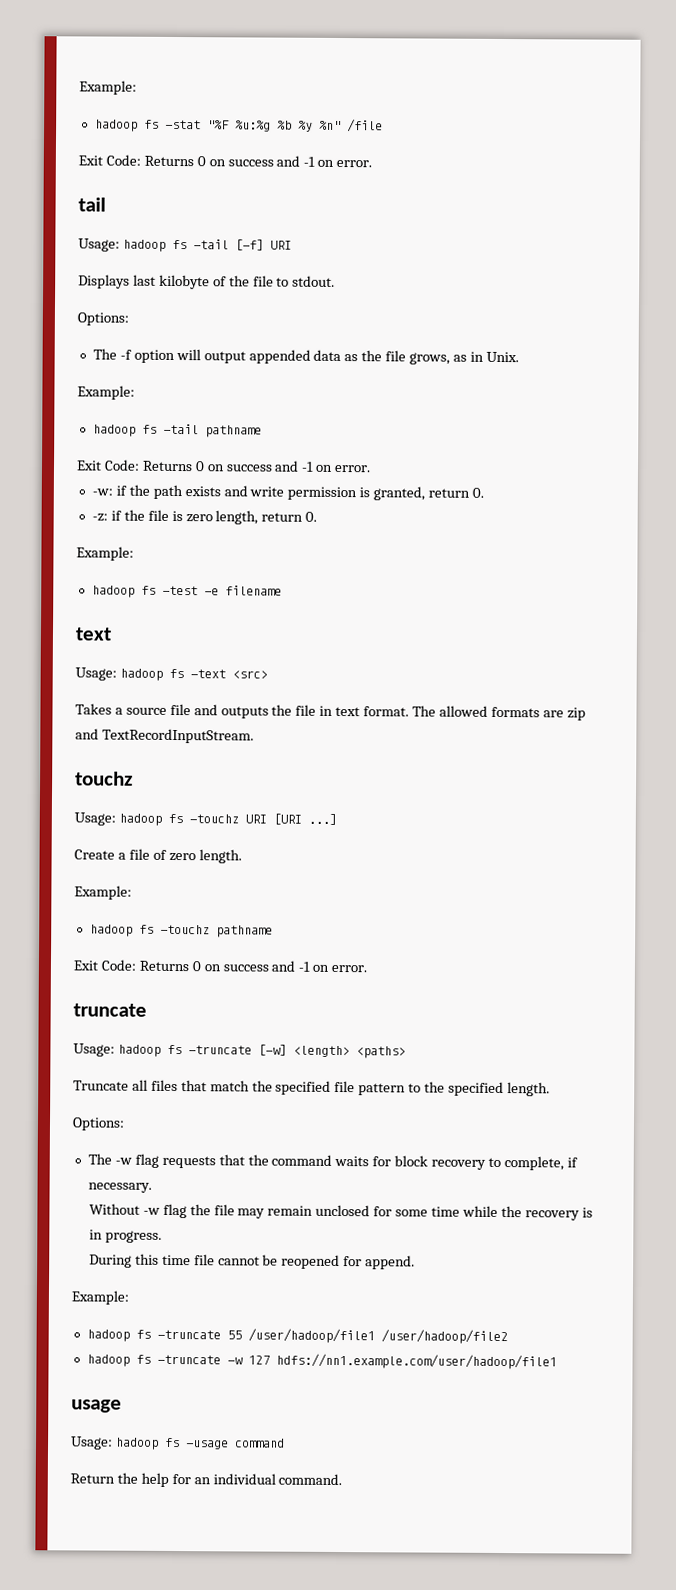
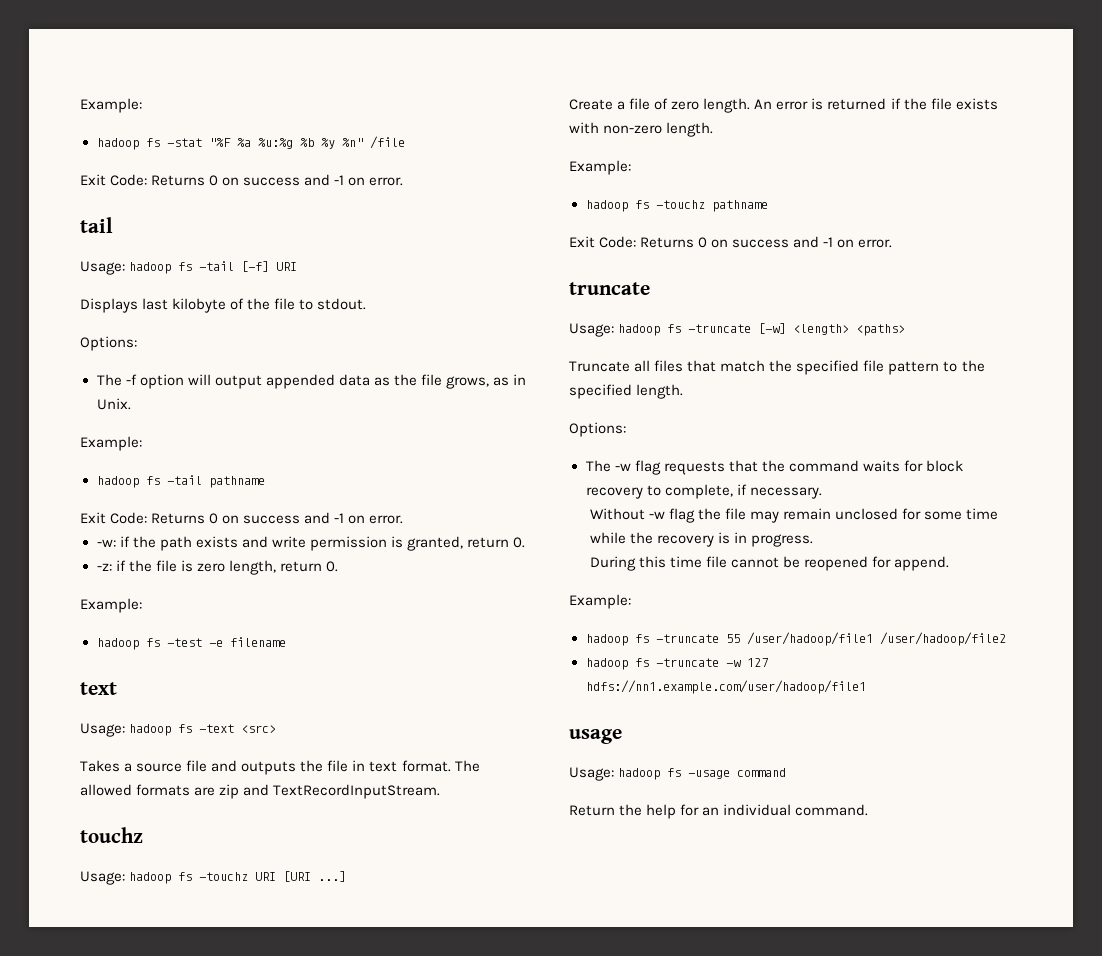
- hadoop fs -stat "%F %u:%g %b %y %n" /file
+ hadoop fs -stat "%F %a %u:%g %b %y %n" /file
+ An error is returned if the file exists with non-zero length.

